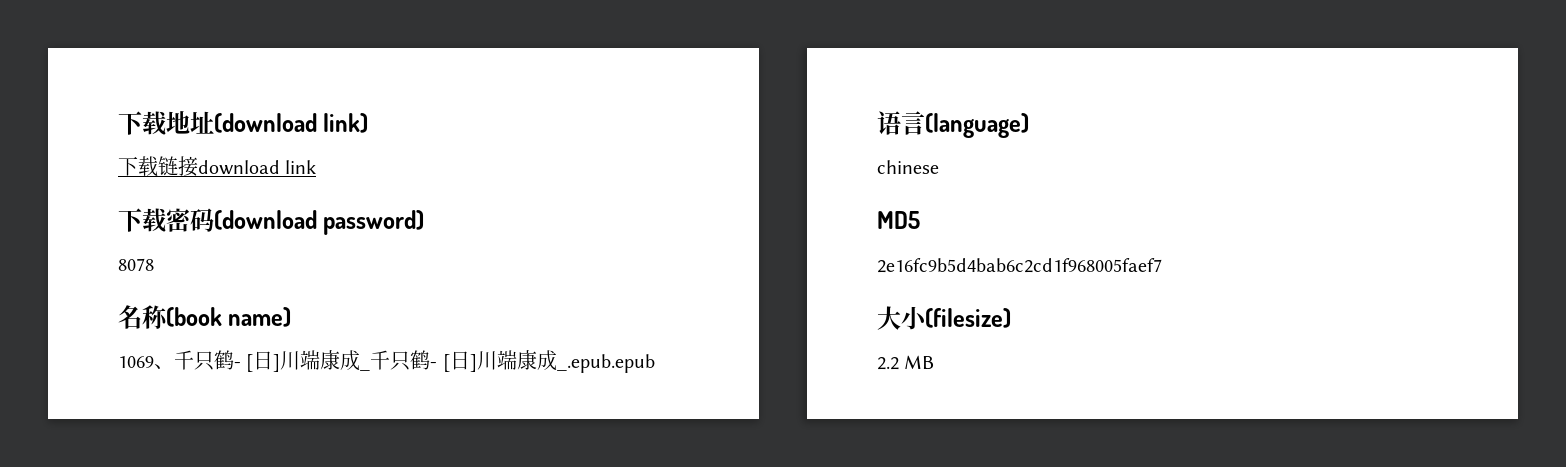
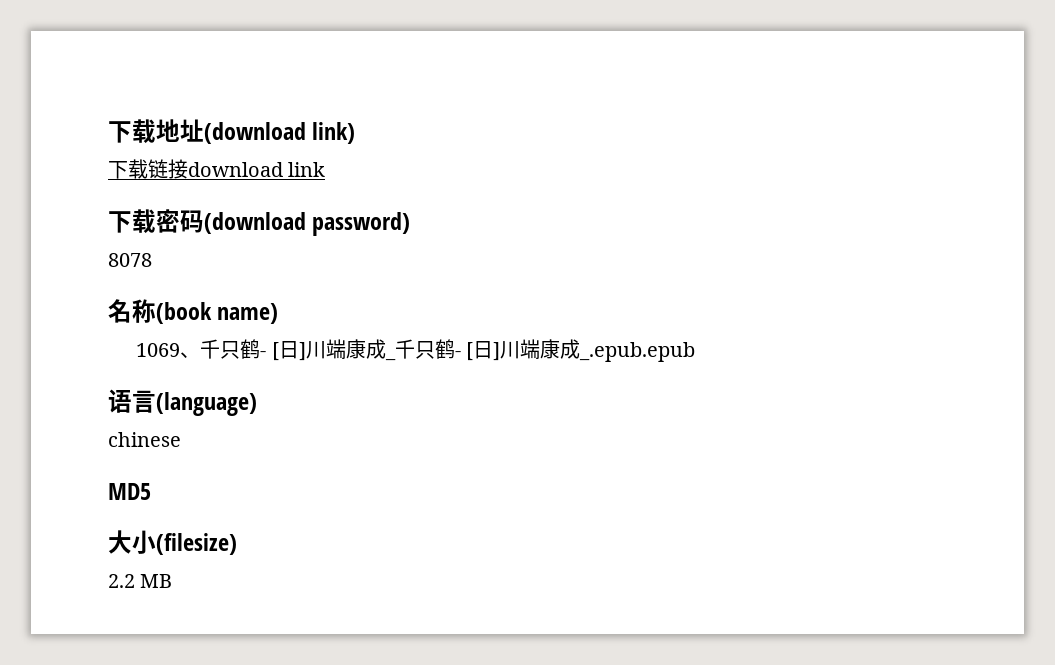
- 2e16fc9b5d4bab6c2cd1f968005faef7

